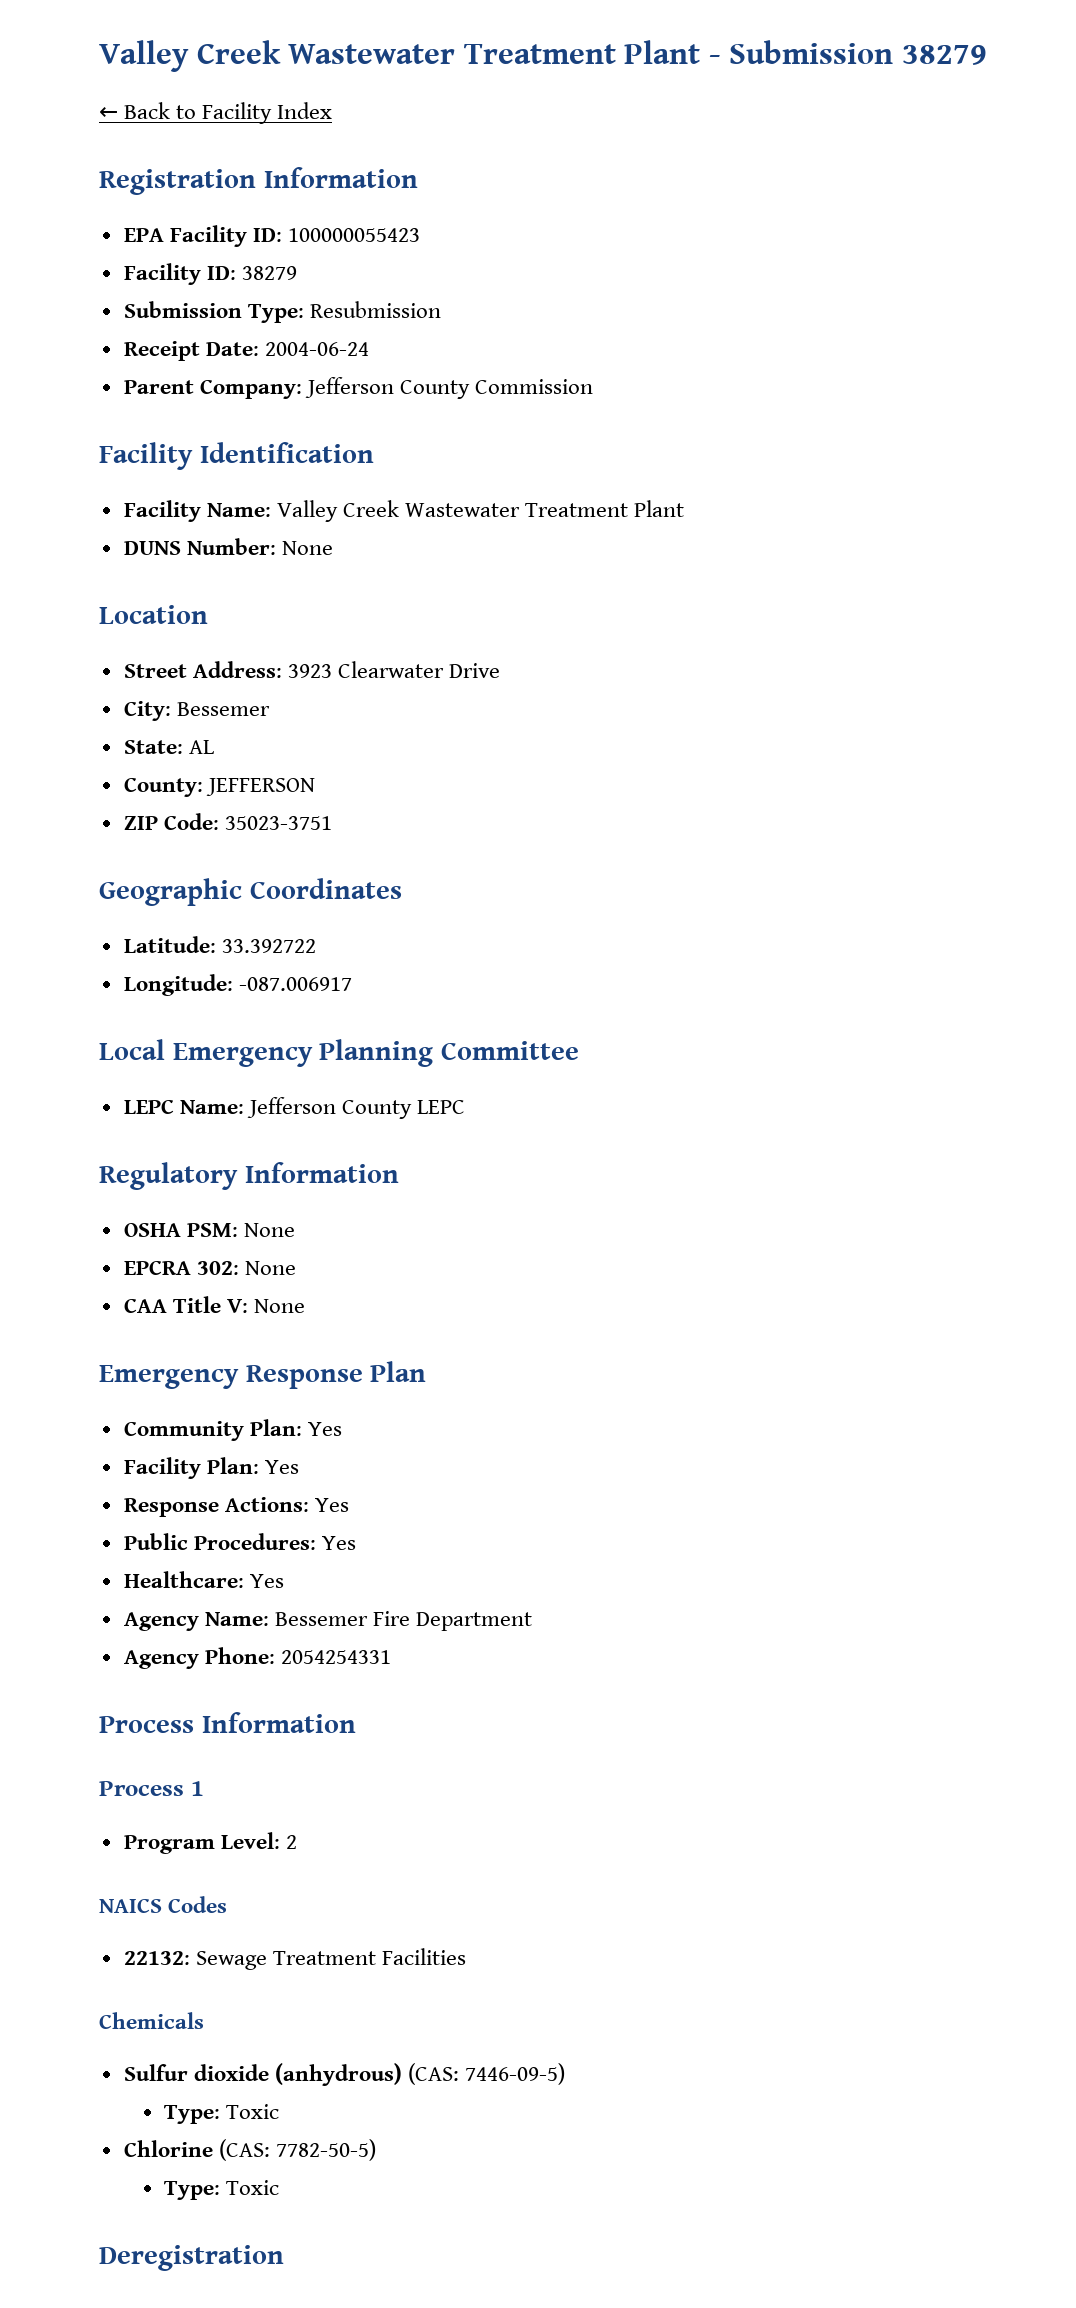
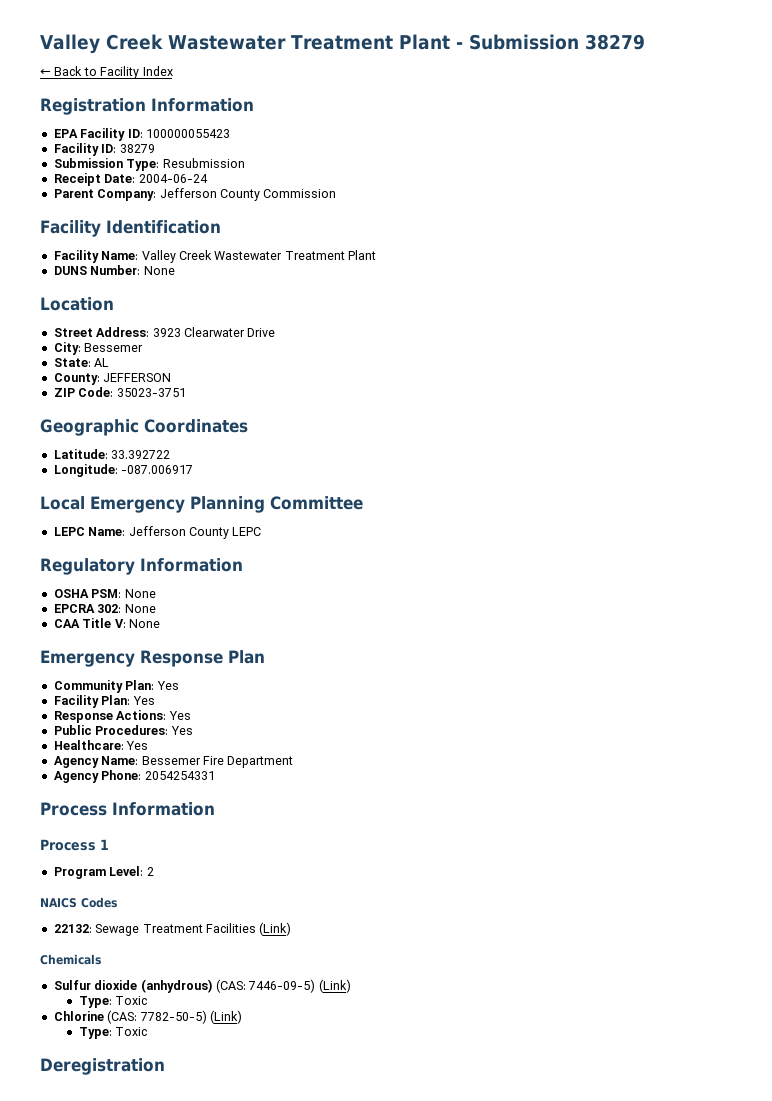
- 22132: Sewage Treatment Facilities
+ 22132: Sewage Treatment Facilities (Link)
- Sulfur dioxide (anhydrous) (CAS: 7446-09-5)
+ Sulfur dioxide (anhydrous) (CAS: 7446-09-5) (Link)
- Chlorine (CAS: 7782-50-5)
+ Chlorine (CAS: 7782-50-5) (Link)

